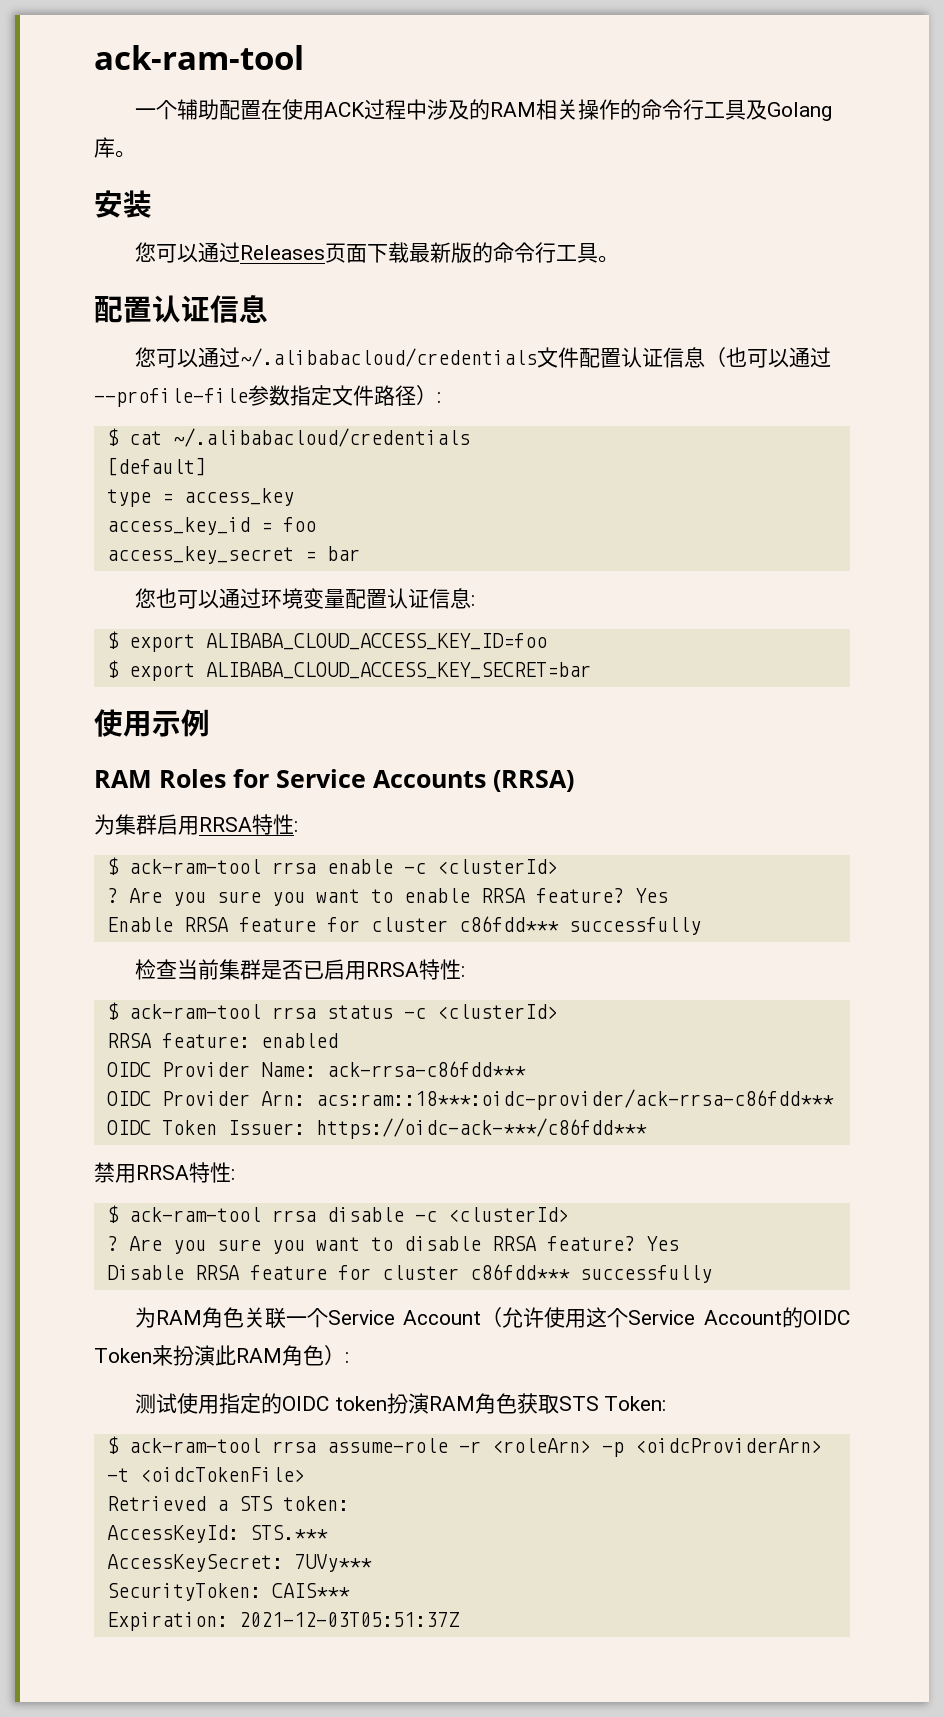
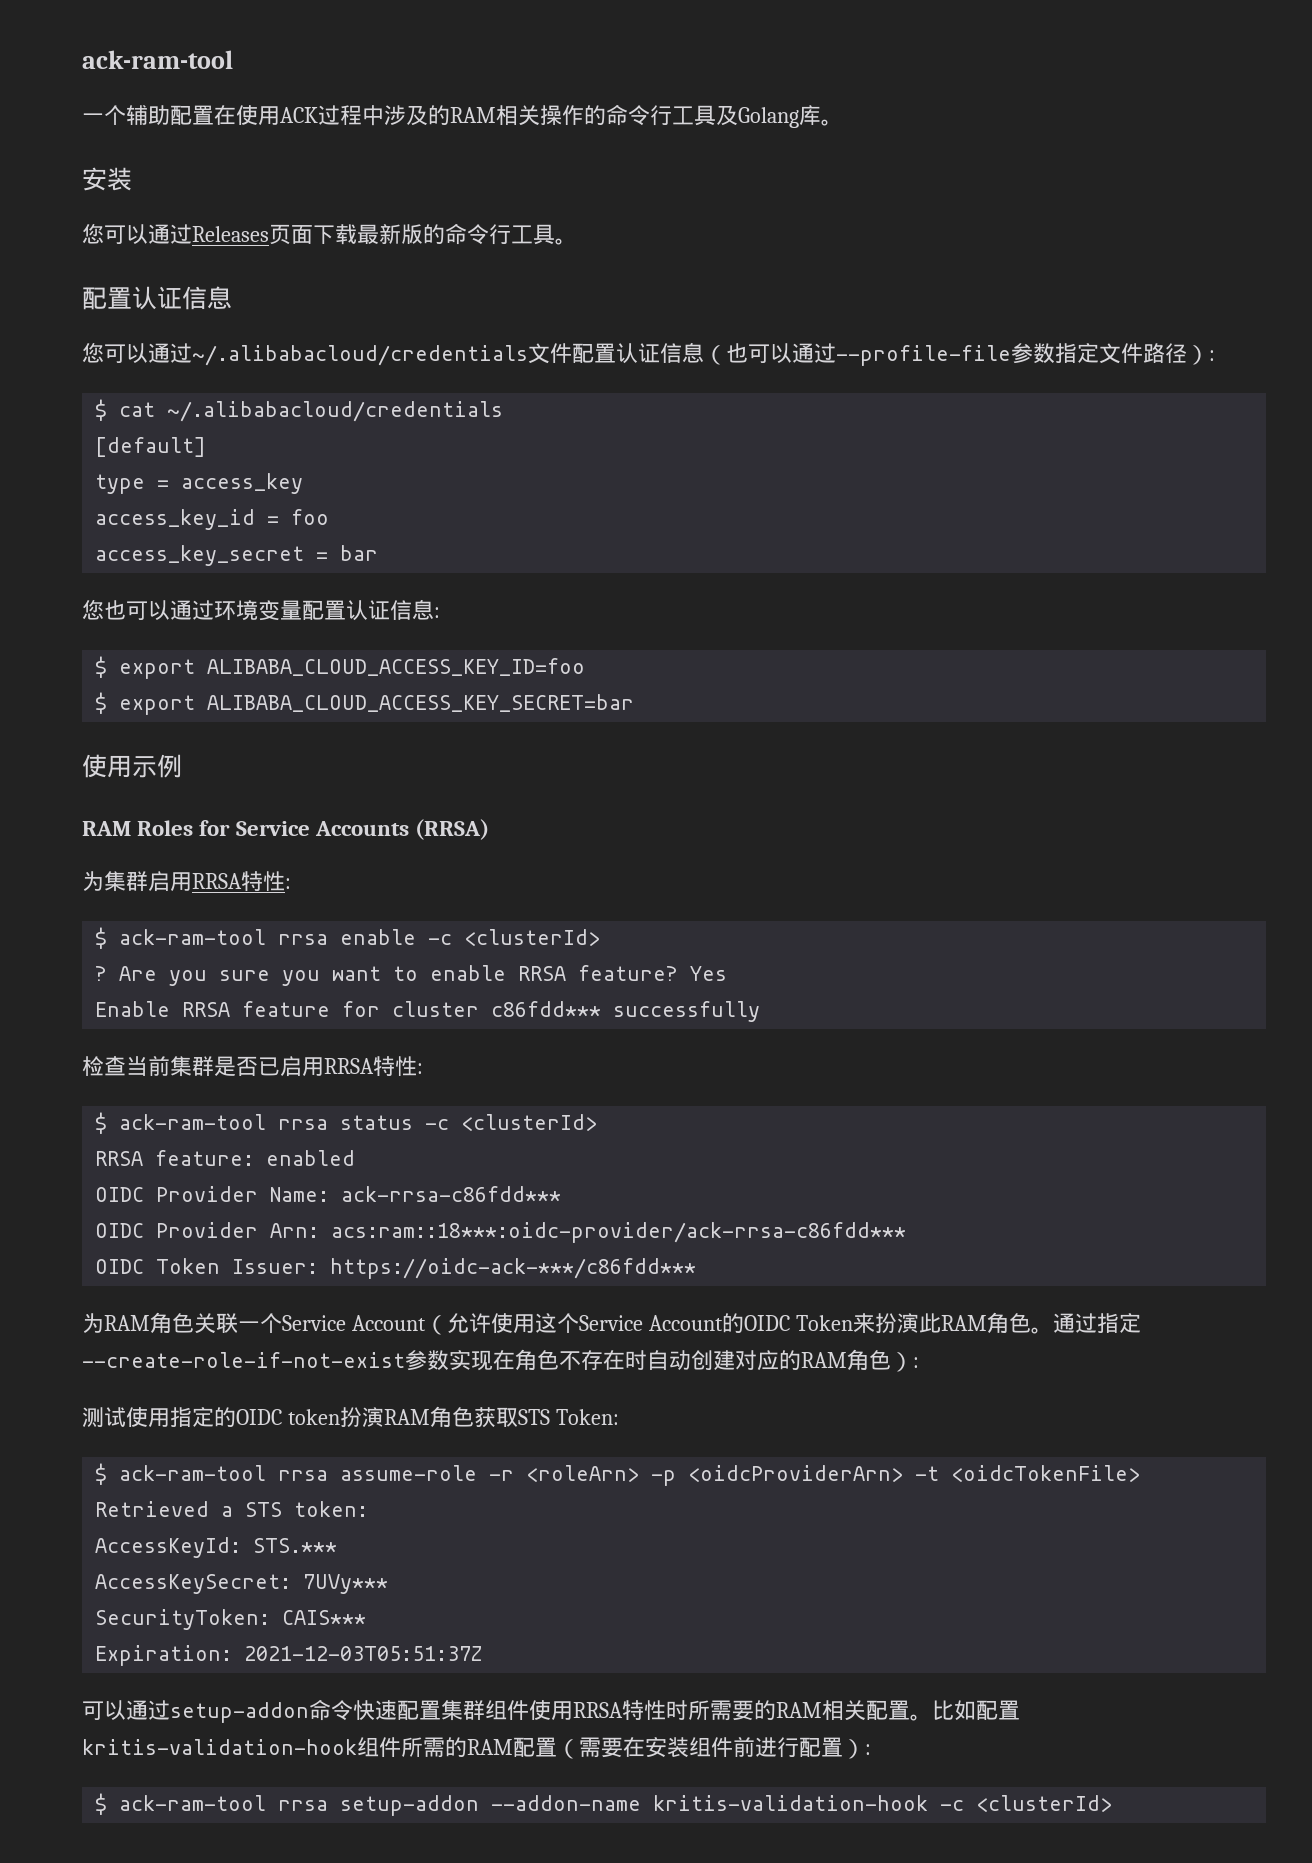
- 禁用RRSA特性:
- $ ack-ram-tool rrsa disable -c <clusterId>
- ? Are you sure you want to disable RRSA feature? Yes
- Disable RRSA feature for cluster c86fdd*** successfully
- 为RAM角色关联一个Service Account（允许使用这个Service Account的OIDC Token来扮演此RAM角色）:
+ 为RAM角色关联一个Service Account（允许使用这个Service Account的OIDC Token来扮演此RAM角色。通过指定--create-role-if-not-exist参数实现在角色不存在时自动创建对应的RAM角色）:
+ 可以通过setup-addon命令快速配置集群组件使用RRSA特性时所需要的RAM相关配置。比如配置kritis-validation-hook组件所需的RAM配置（需要在安装组件前进行配置）:
+ $ ack-ram-tool rrsa setup-addon --addon-name kritis-validation-hook -c <clusterId>

